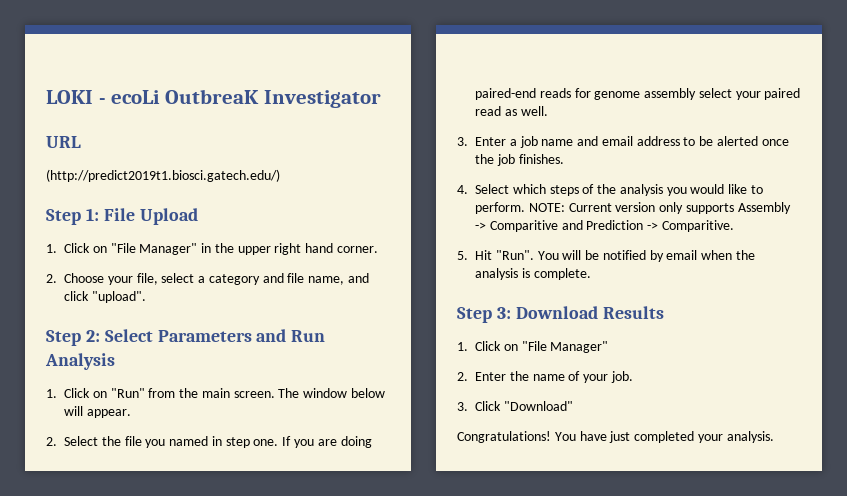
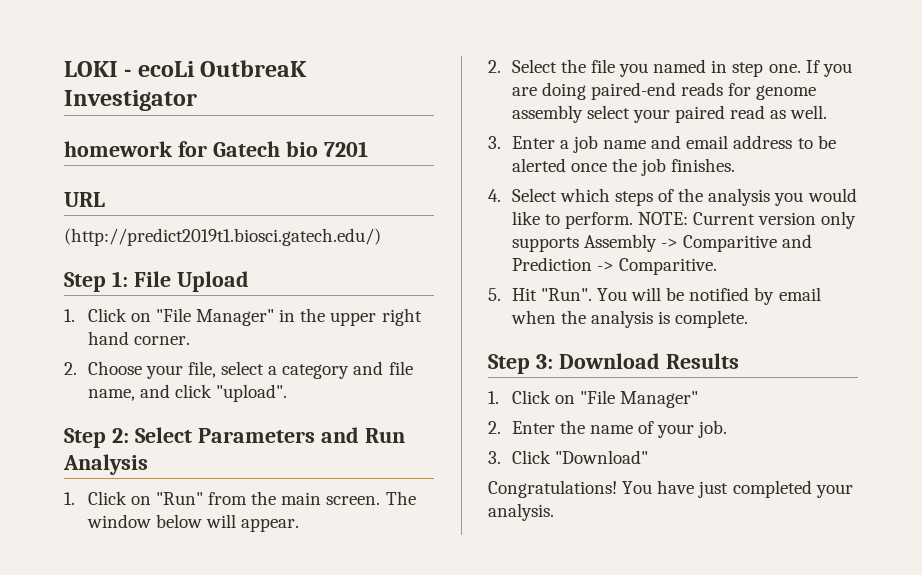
+ homework for Gatech bio 7201

